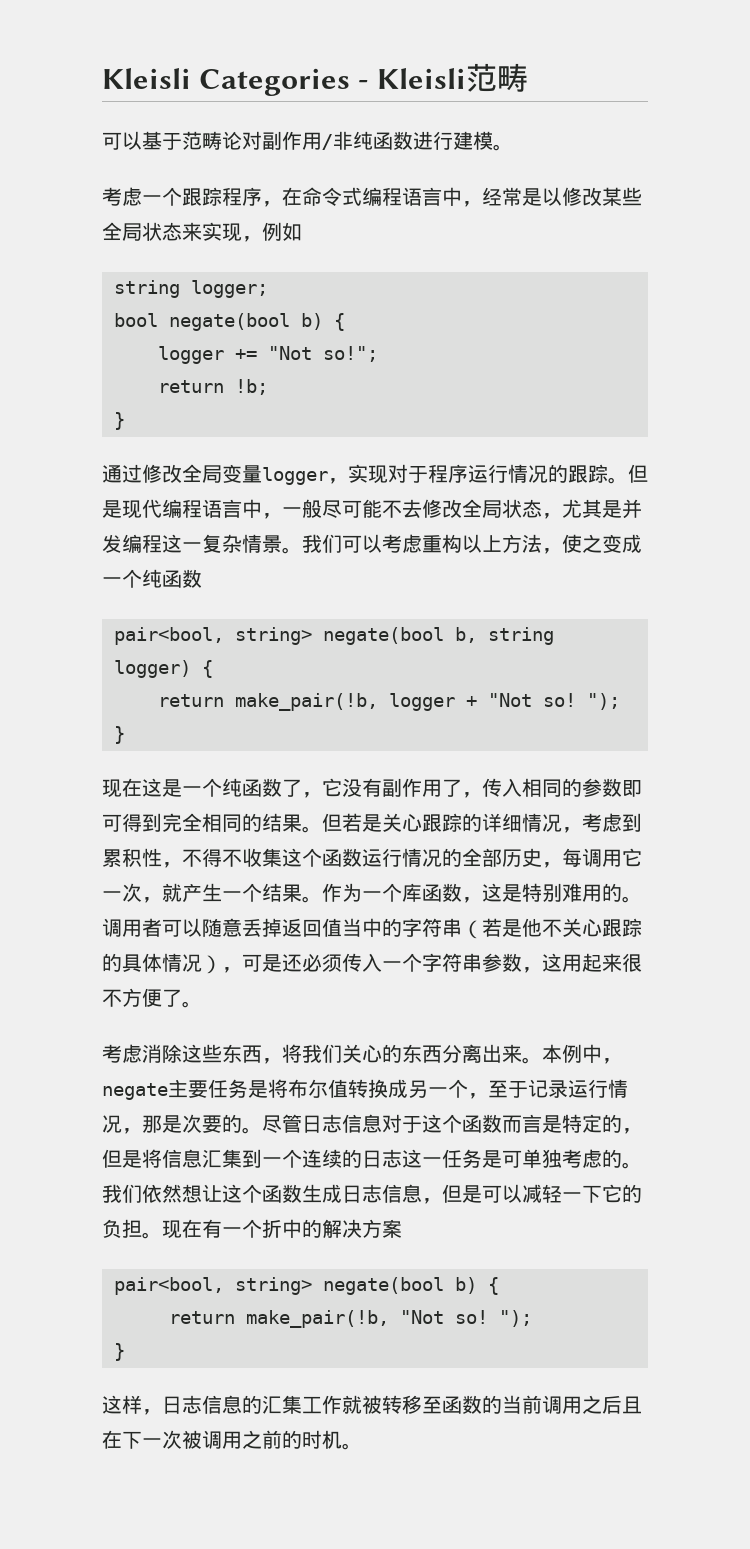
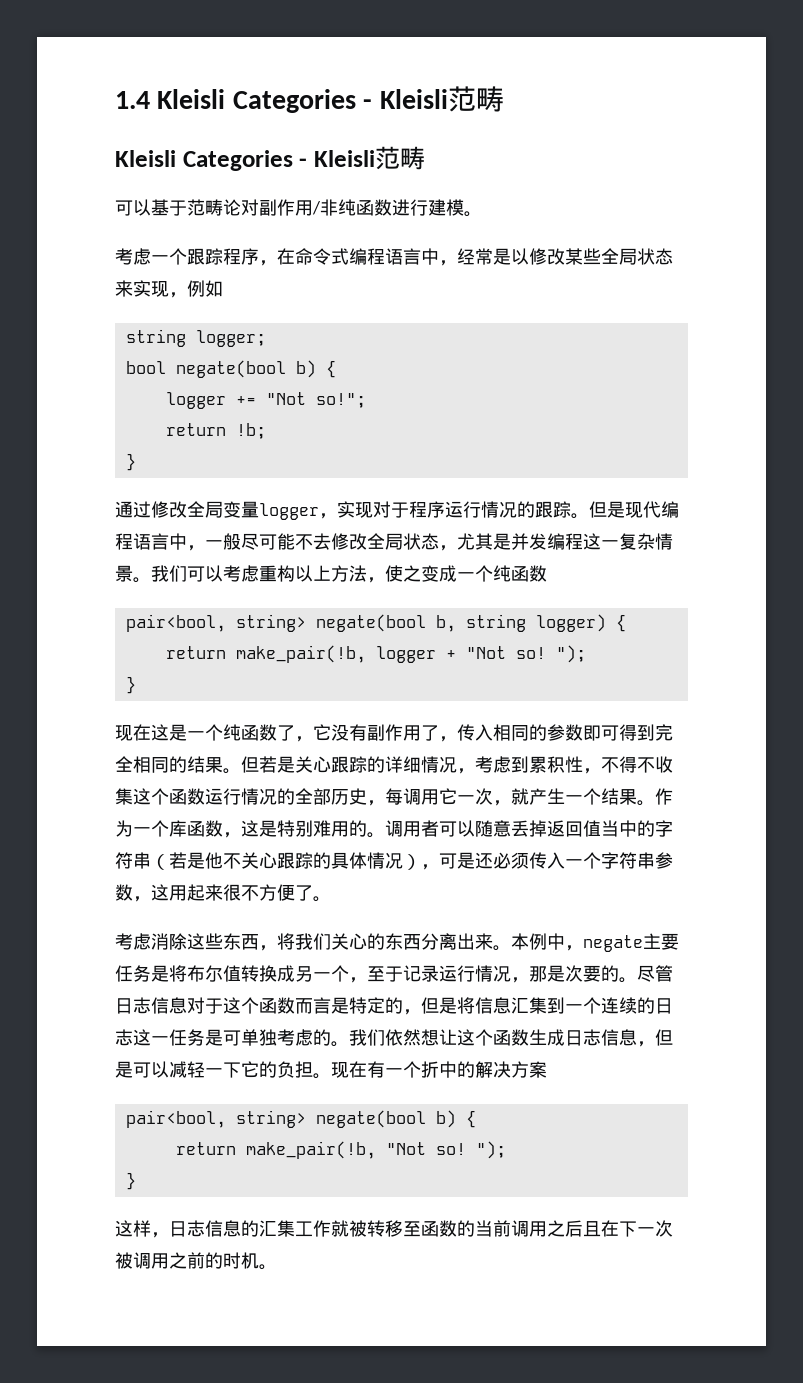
+ 1.4 Kleisli Categories - Kleisli范畴

